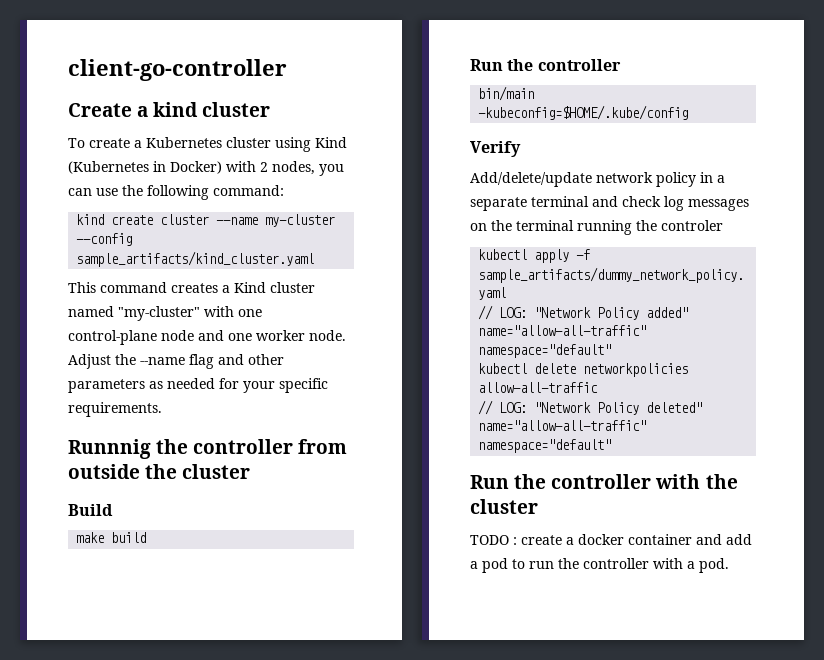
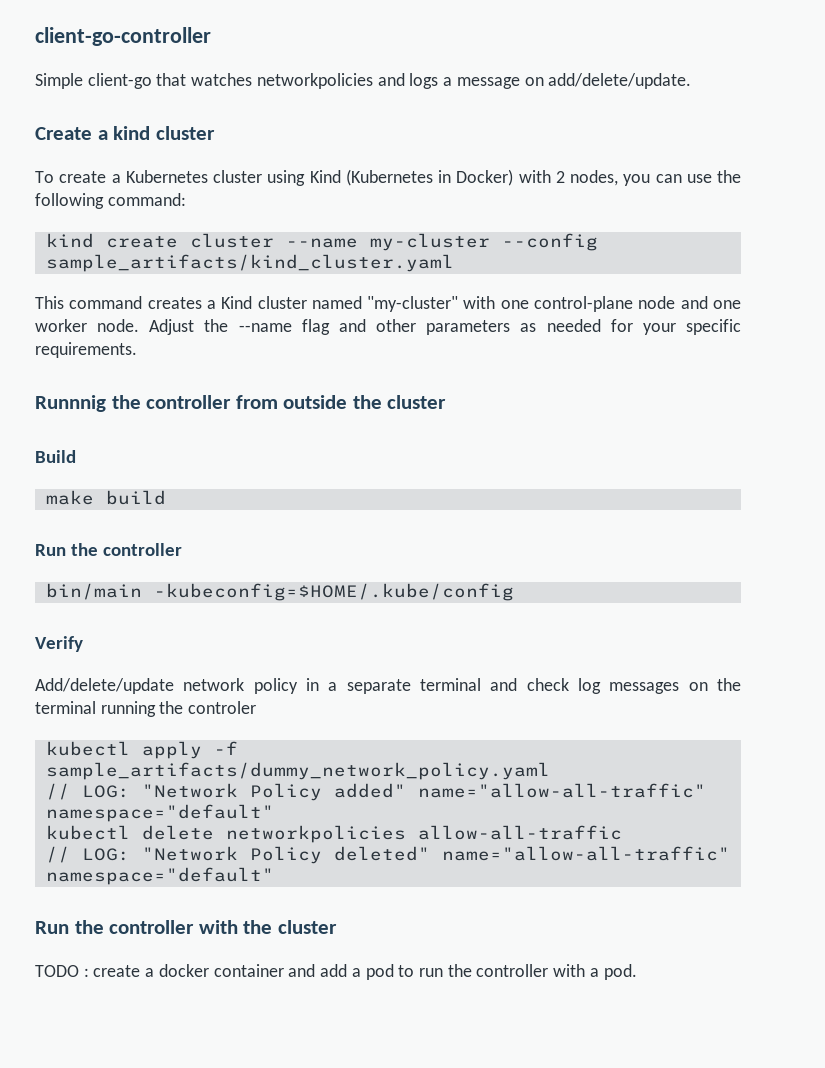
+ Simple client-go that watches networkpolicies and logs a message on add/delete/update.

